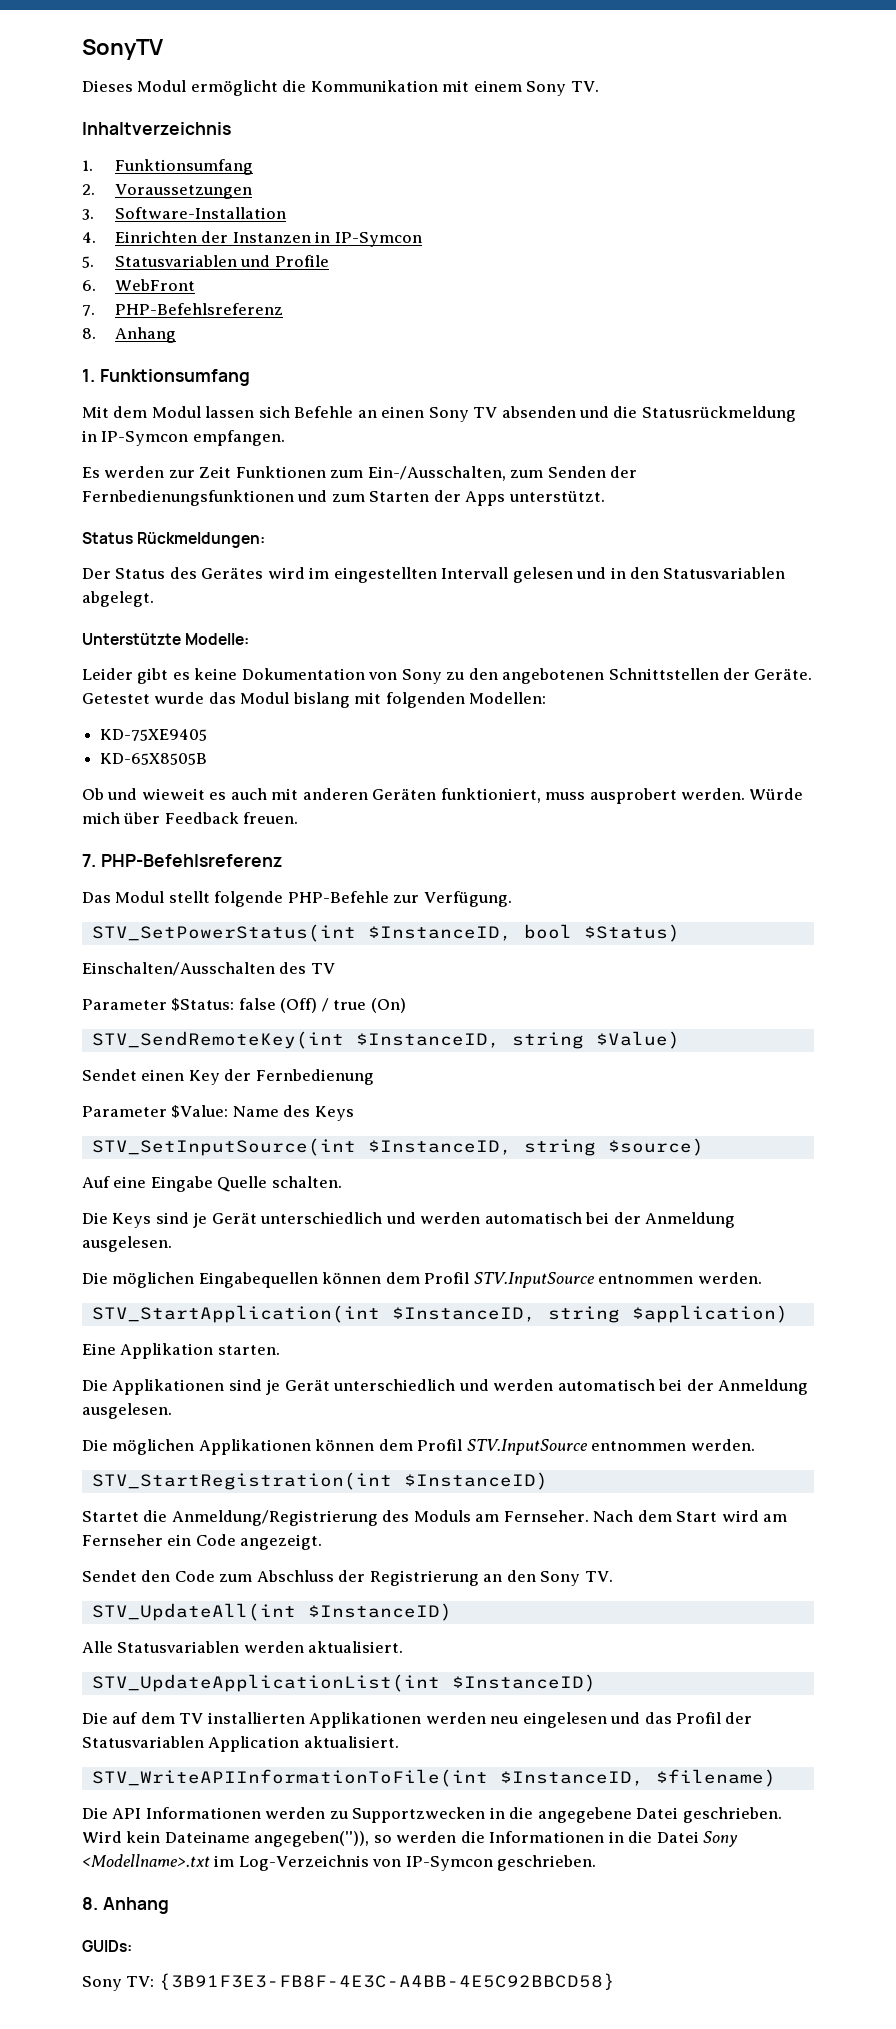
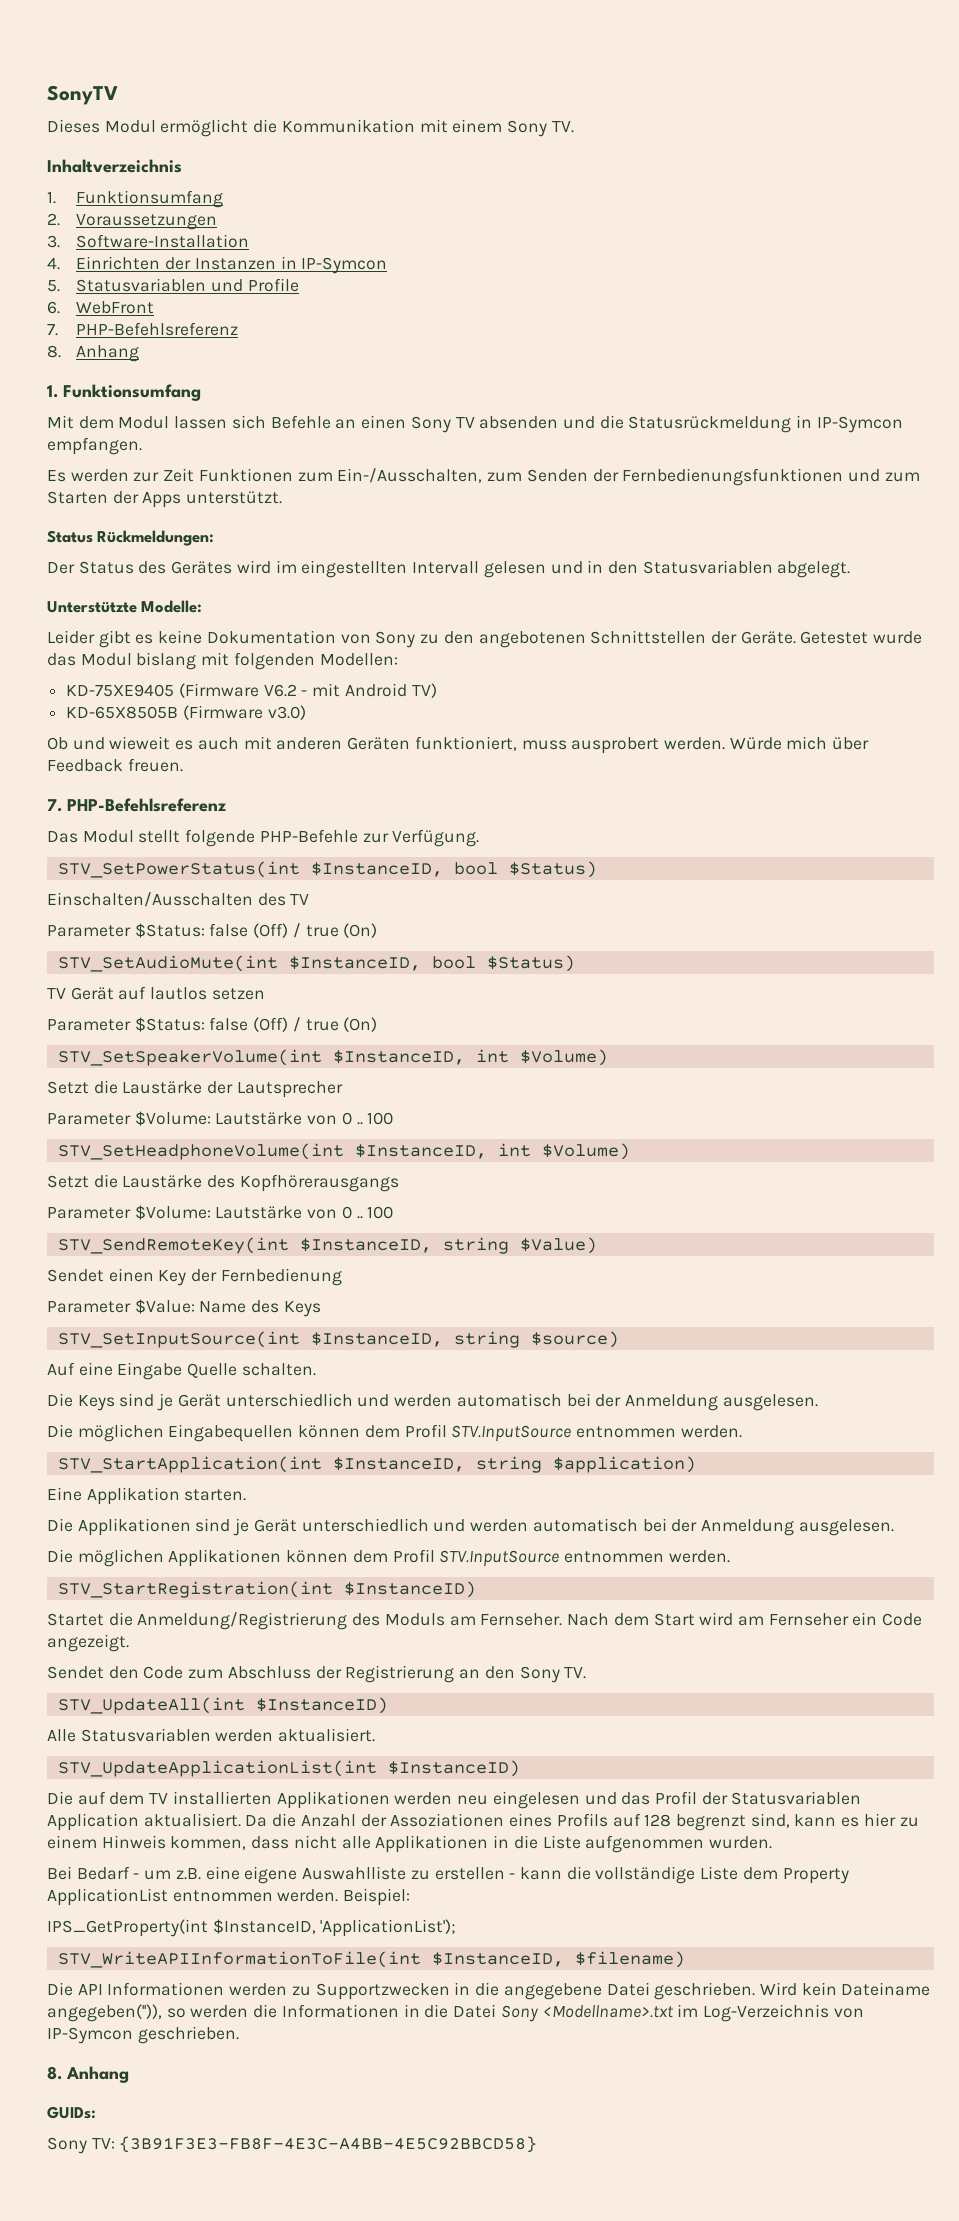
- KD-75XE9405
+ KD-75XE9405 (Firmware V6.2 - mit Android TV)
- KD-65X8505B
+ KD-65X8505B (Firmware v3.0)
+ STV_SetAudioMute(int $InstanceID, bool $Status)
+ TV Gerät auf lautlos setzen
+ Parameter $Status: false (Off) / true (On)
+ STV_SetSpeakerVolume(int $InstanceID, int $Volume)
+ Setzt die Laustärke der Lautsprecher
+ Parameter $Volume: Lautstärke von 0 .. 100
+ STV_SetHeadphoneVolume(int $InstanceID, int $Volume)
+ Setzt die Laustärke des Kopfhörerausgangs
+ Parameter $Volume: Lautstärke von 0 .. 100
+ Da die Anzahl der Assoziationen eines Profils auf 128 begrenzt sind, kann es hier zu einem Hinweis kommen, dass nicht alle Applikationen in die Liste aufgenommen wurden.
+ Bei Bedarf - um z.B. eine eigene Auswahlliste zu erstellen - kann die vollständige Liste dem Property ApplicationList entnommen werden. Beispiel:
+ IPS_GetProperty(int $InstanceID, 'ApplicationList');

